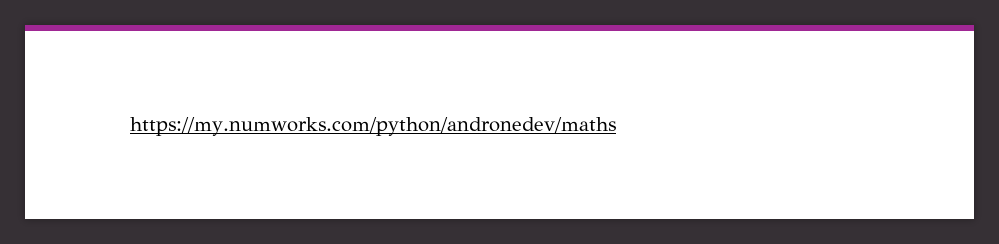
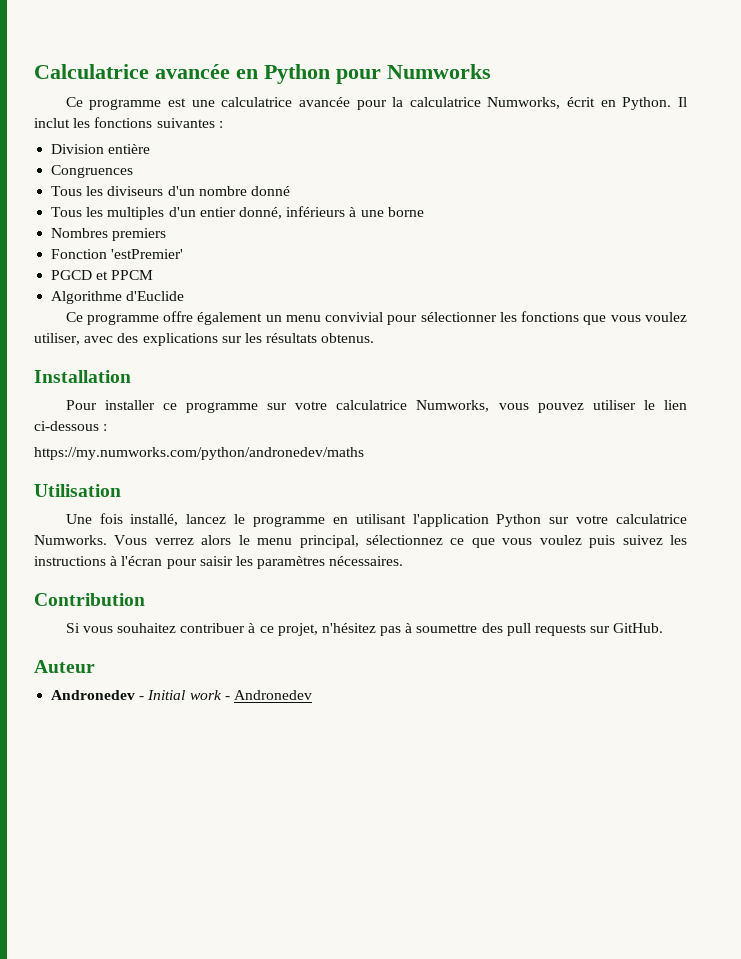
+ Calculatrice avancée en Python pour Numworks
+ Ce programme est une calculatrice avancée pour la calculatrice Numworks, écrit en Python. Il inclut les fonctions suivantes :
+ Division entière
+ Congruences
+ Tous les diviseurs d'un nombre donné
+ Tous les multiples d'un entier donné, inférieurs à une borne
+ Nombres premiers
+ Fonction 'estPremier'
+ PGCD et PPCM
+ Algorithme d'Euclide
+ Ce programme offre également un menu convivial pour sélectionner les fonctions que vous voulez utiliser, avec des explications sur les résultats obtenus.
+ Installation
+ Pour installer ce programme sur votre calculatrice Numworks, vous pouvez utiliser le lien ci-dessous :
  https://my.numworks.com/python/andronedev/maths
+ Utilisation
+ Une fois installé, lancez le programme en utilisant l'application Python sur votre calculatrice Numworks. Vous verrez alors le menu principal, sélectionnez ce que vous voulez puis suivez les instructions à l'écran pour saisir les paramètres nécessaires.
+ Contribution
+ Si vous souhaitez contribuer à ce projet, n'hésitez pas à soumettre des pull requests sur GitHub.
+ Auteur
+ Andronedev - Initial work - Andronedev

